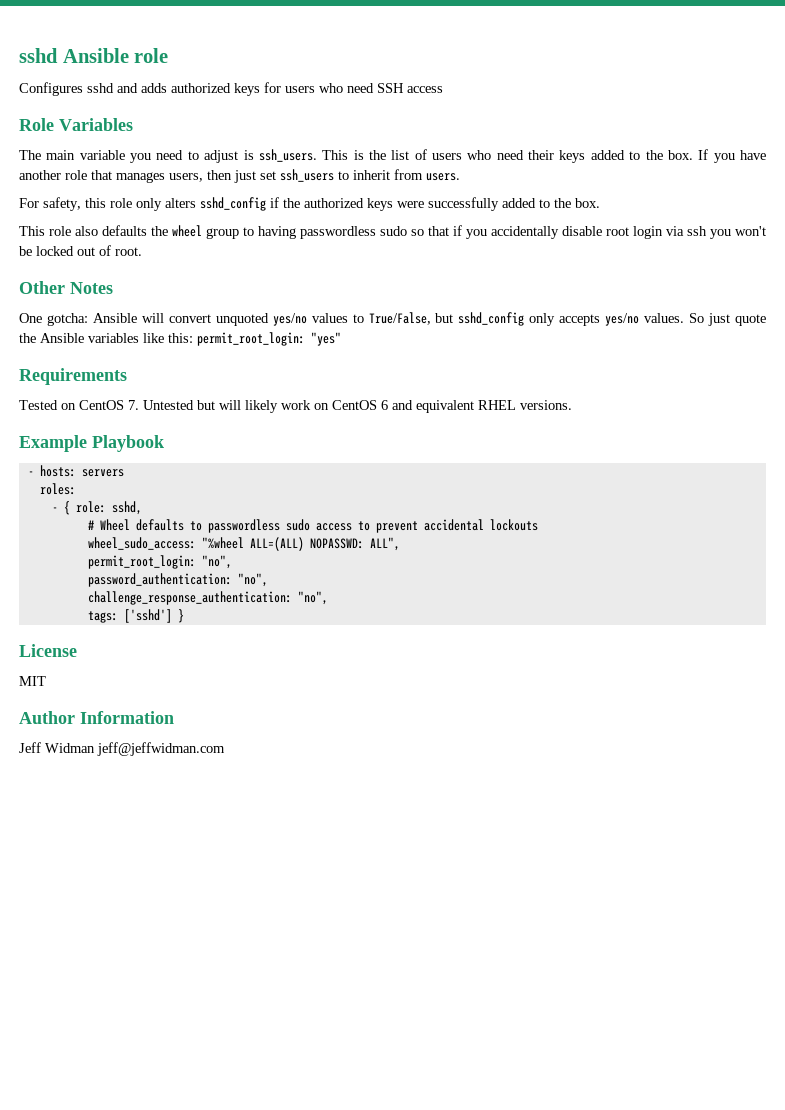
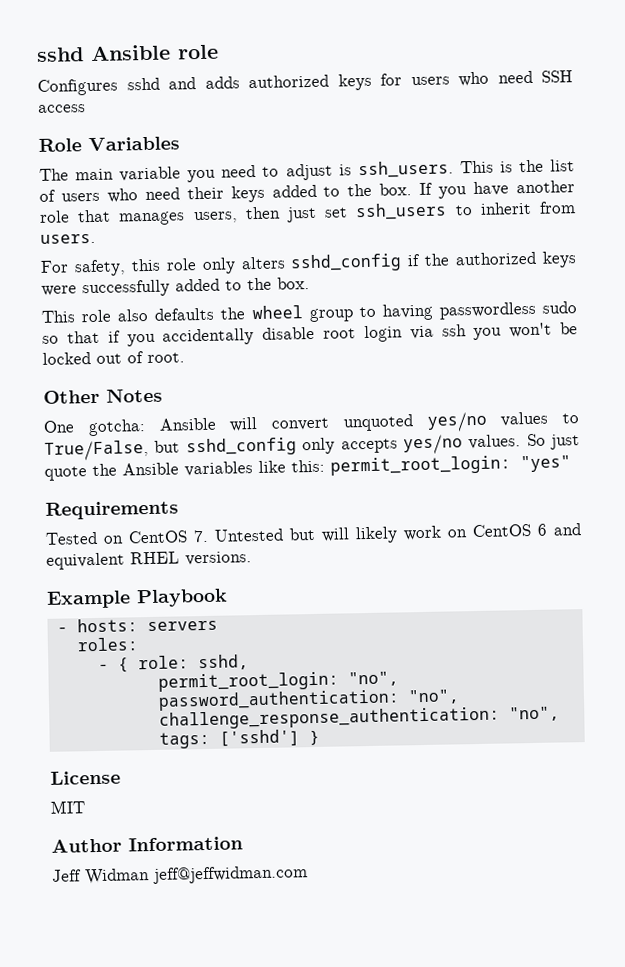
- # Wheel defaults to passwordless sudo access to prevent accidental lockouts
- wheel_sudo_access: "%wheel ALL=(ALL) NOPASSWD: ALL",

